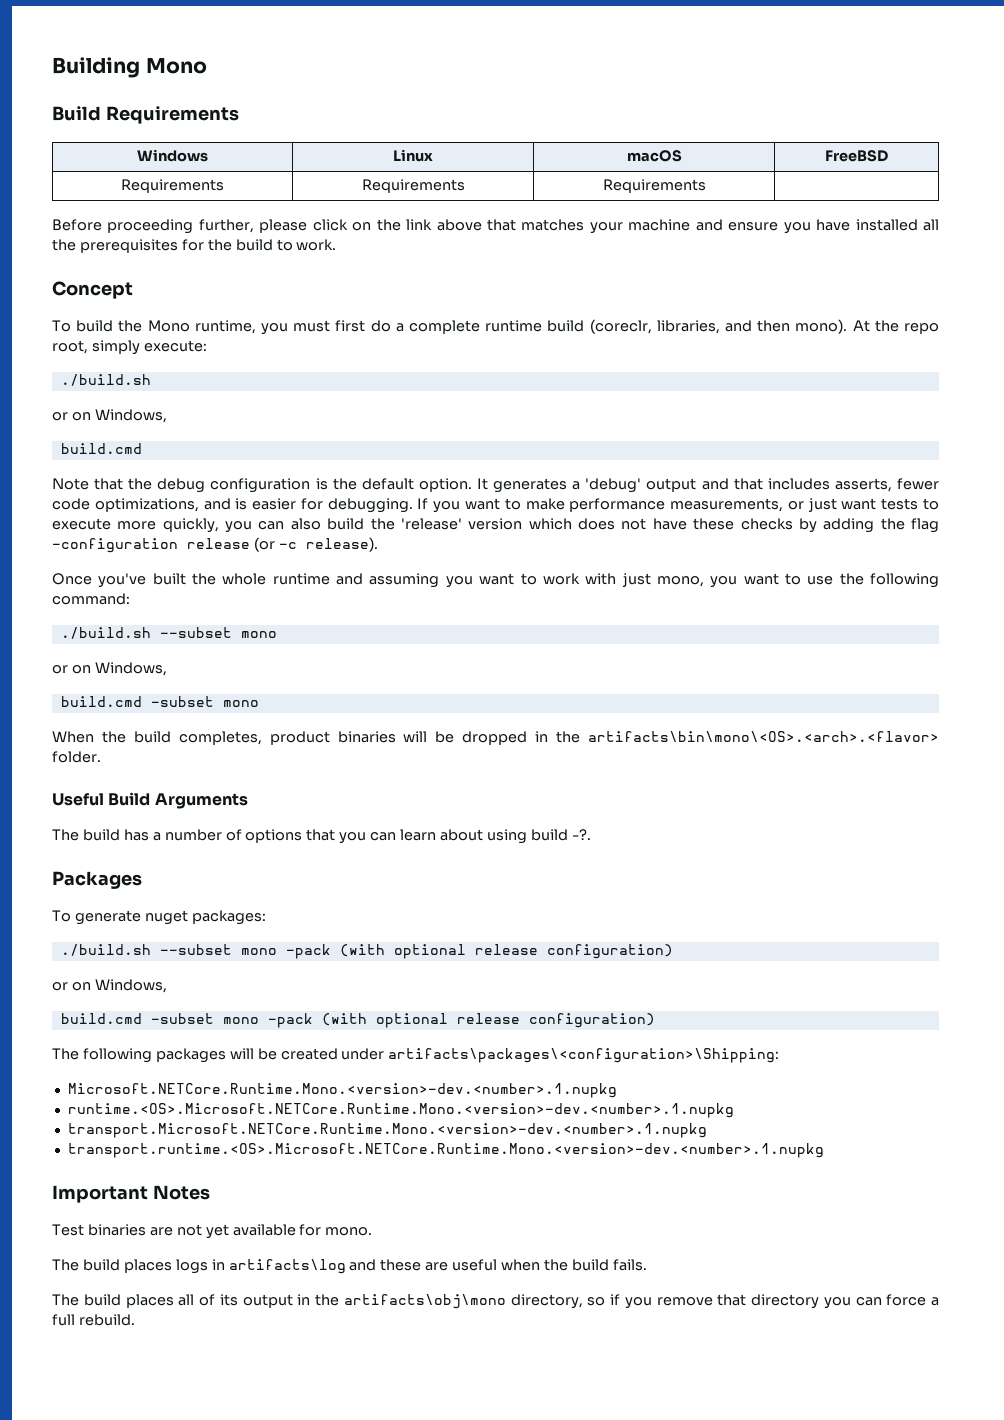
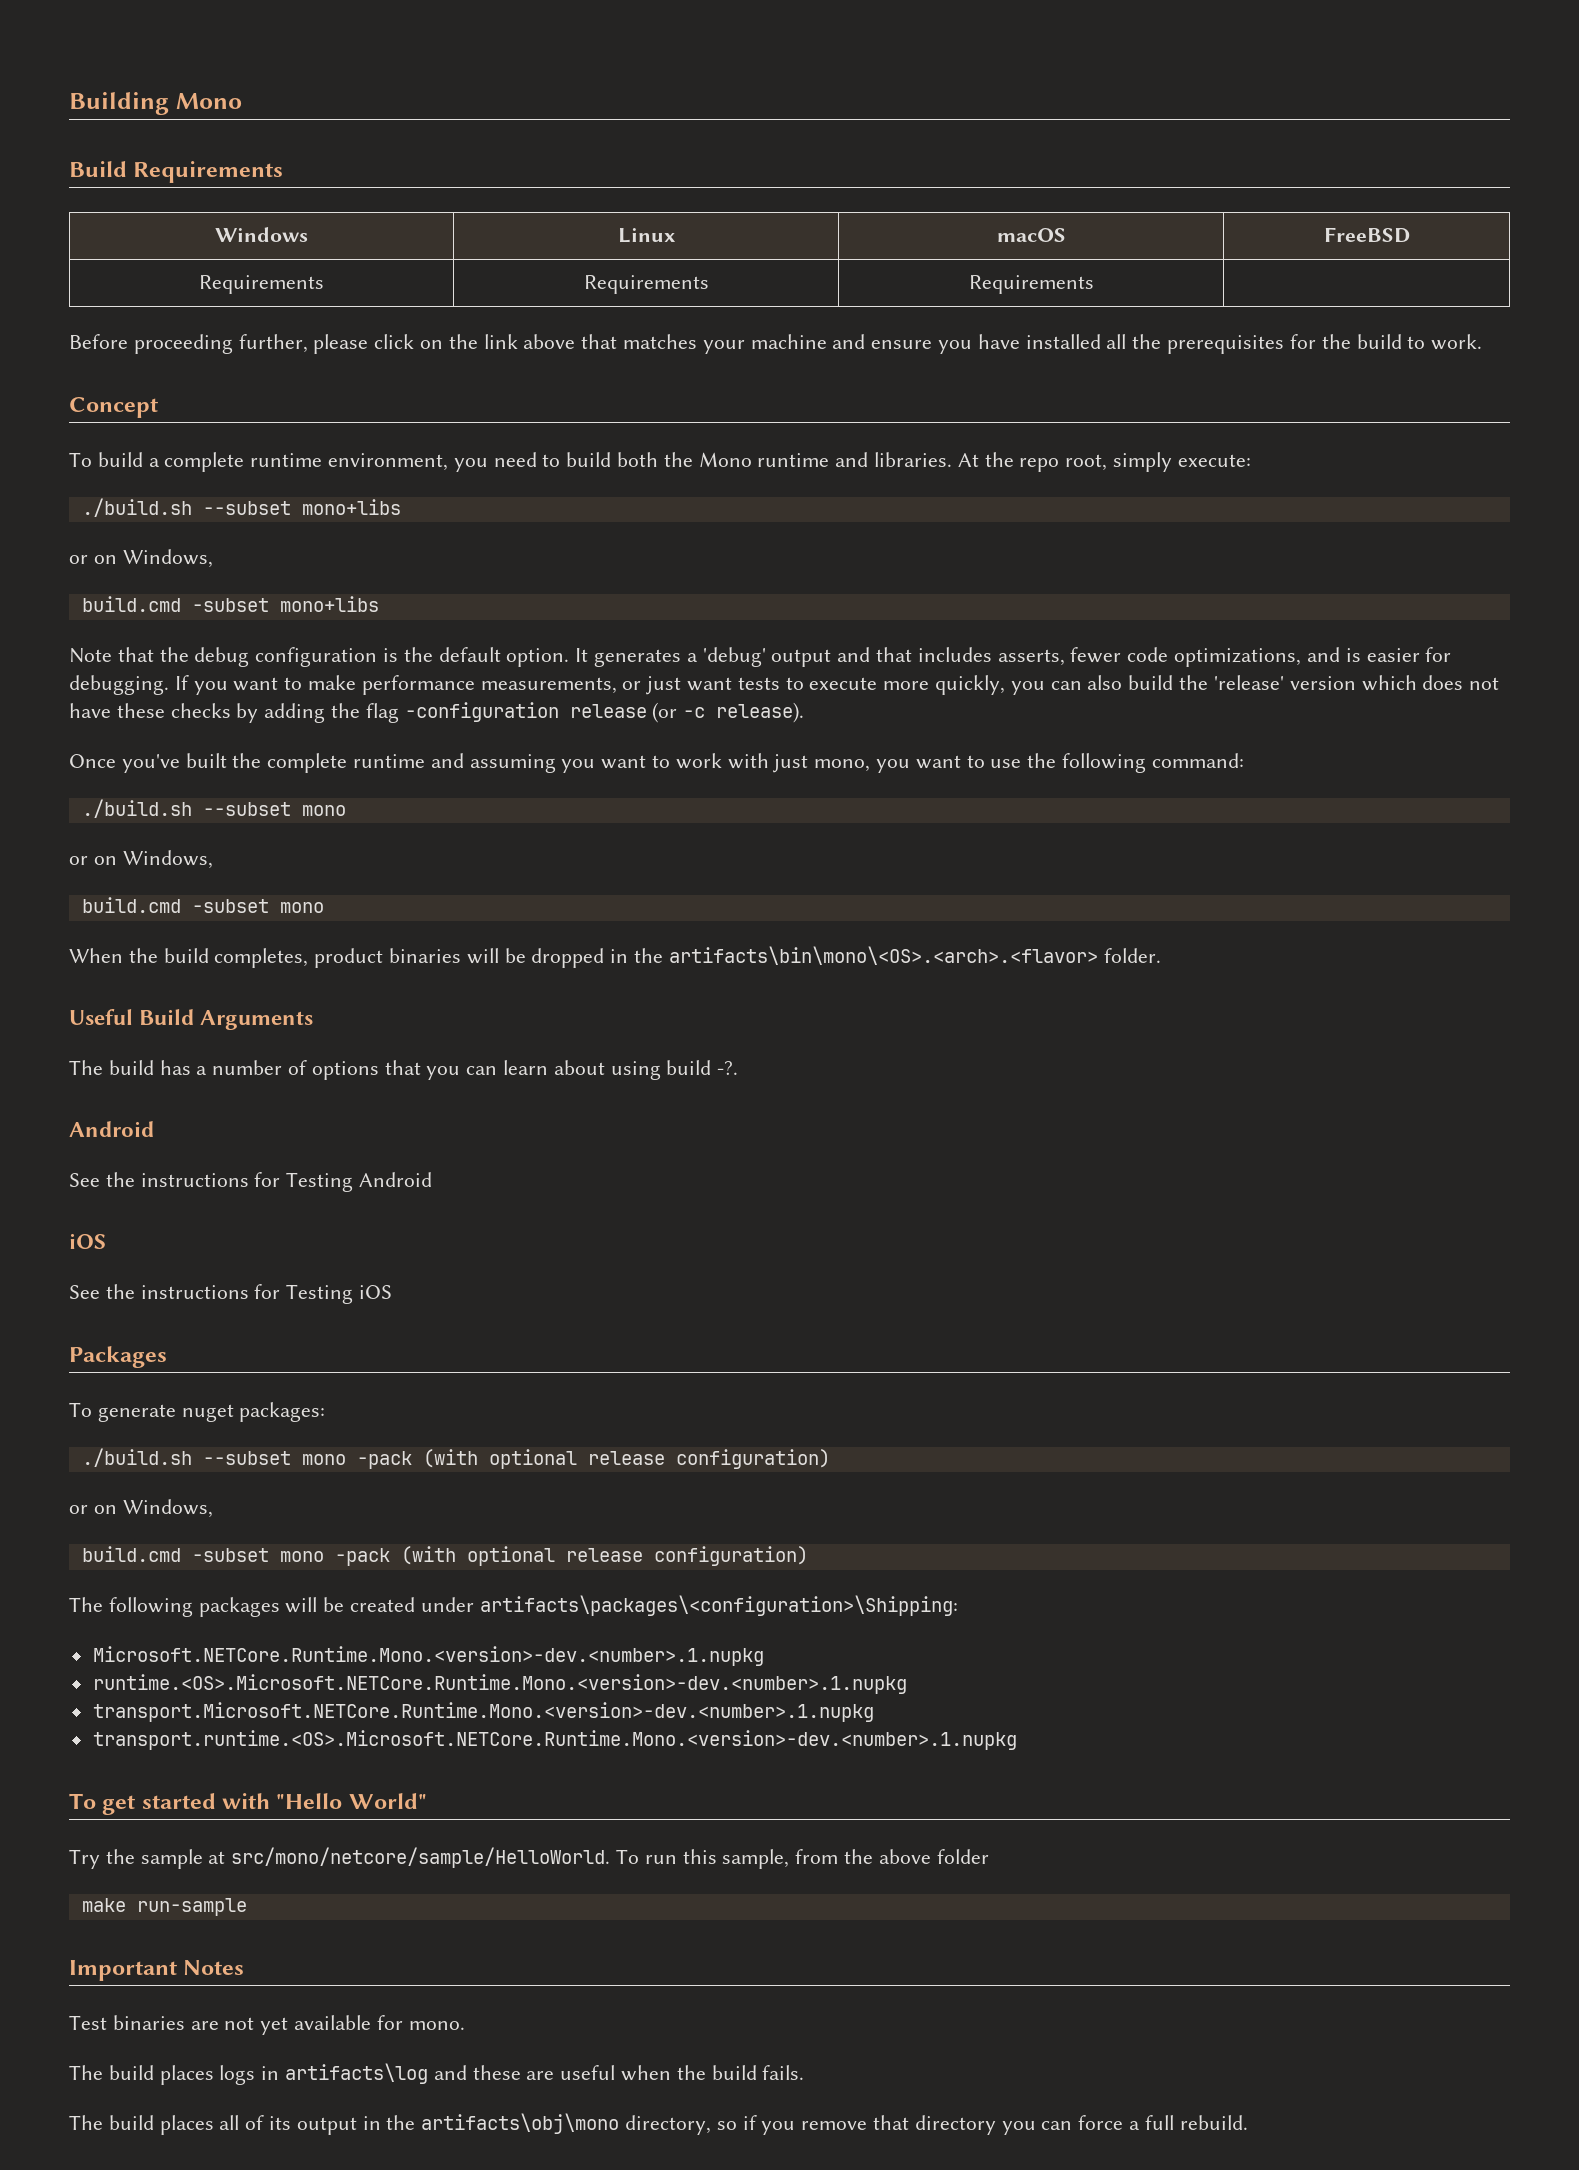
- To build the Mono runtime, you must first do a complete runtime build (coreclr, libraries, and then mono).
+ To build a complete runtime environment, you need to build both the Mono runtime and libraries.
  At the repo root, simply execute:
- ./build.sh
+ ./build.sh --subset mono+libs
  or on Windows,
- build.cmd
+ build.cmd -subset mono+libs
- Once you've built the whole runtime and assuming you want to work with just mono, you want to use the following command:
+ Once you've built the complete runtime and assuming you want to work with just mono, you want to use the following command:
  The build has a number of options that you can learn about using build -?.
+ Android
+ See the instructions for Testing Android
+ iOS
+ See the instructions for Testing iOS
+ To get started with "Hello World"
+ Try the sample at src/mono/netcore/sample/HelloWorld. To run this sample, from the above folder
+ make run-sample

